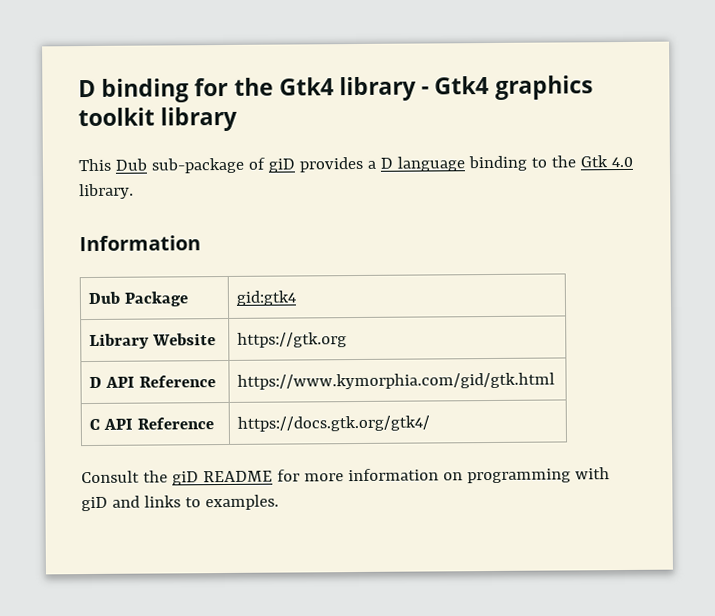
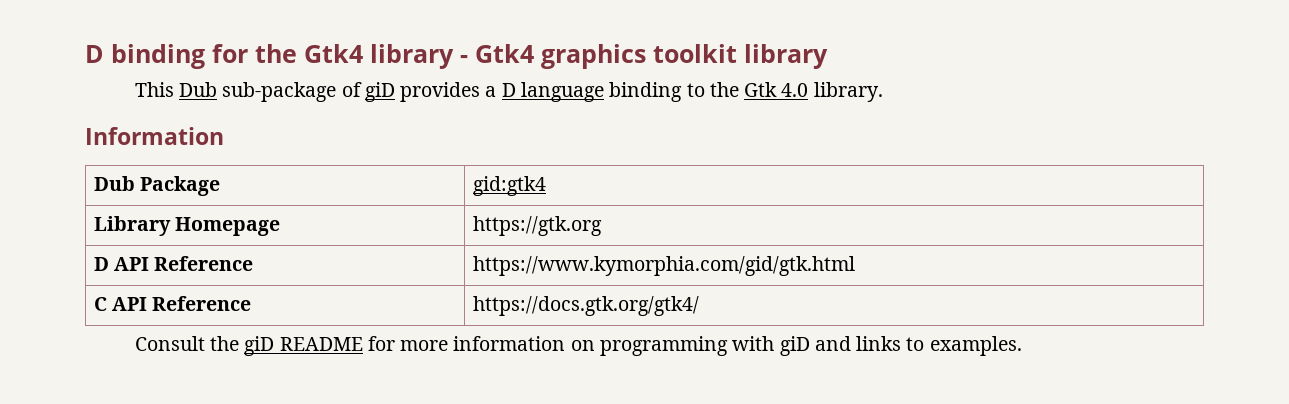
- Library Website | https://gtk.org
+ Library Homepage | https://gtk.org

